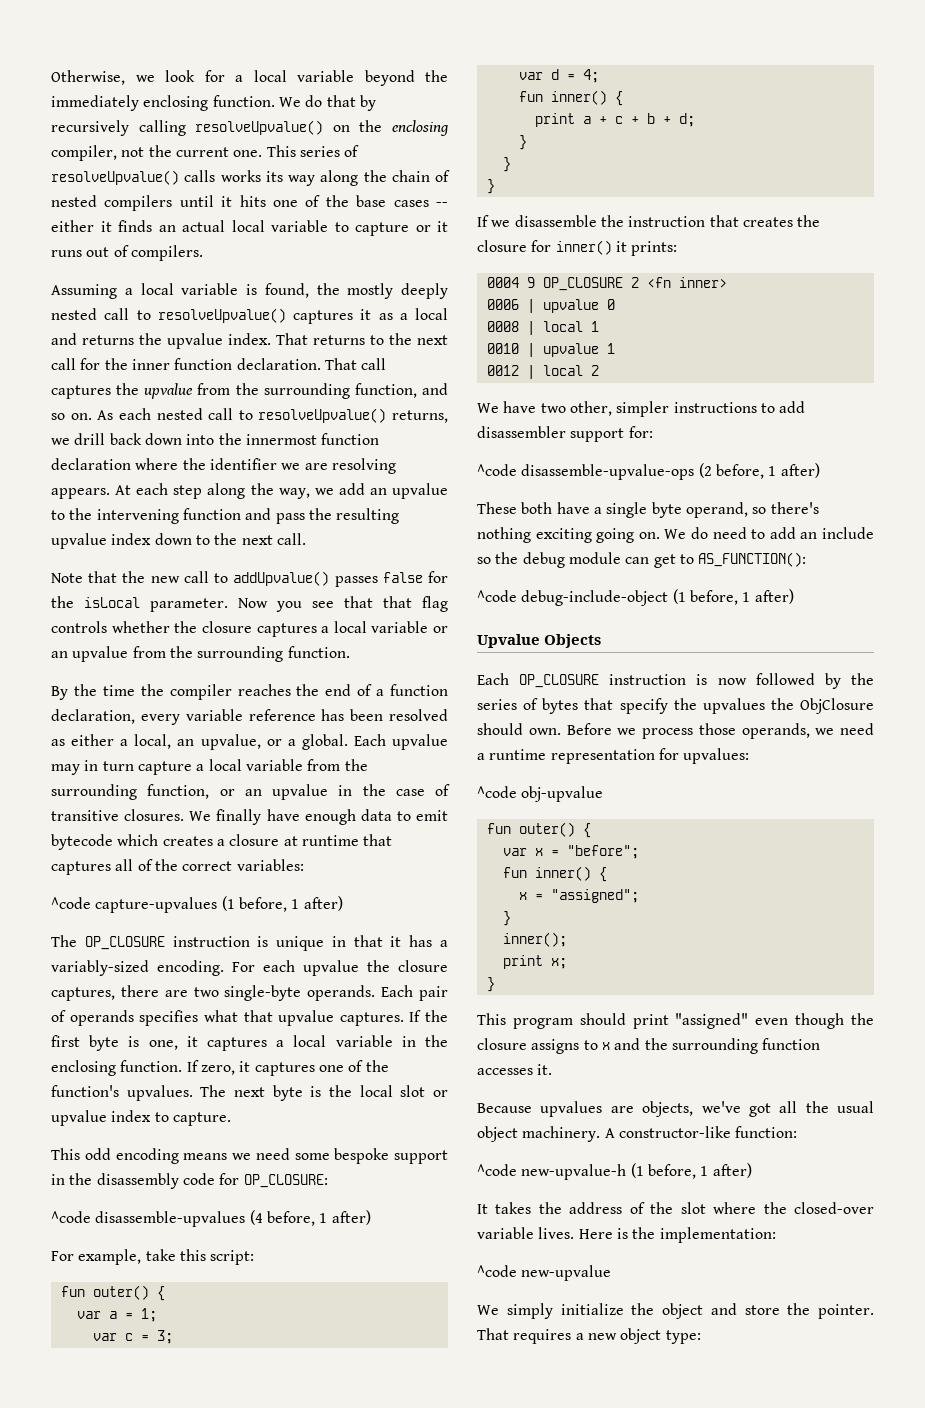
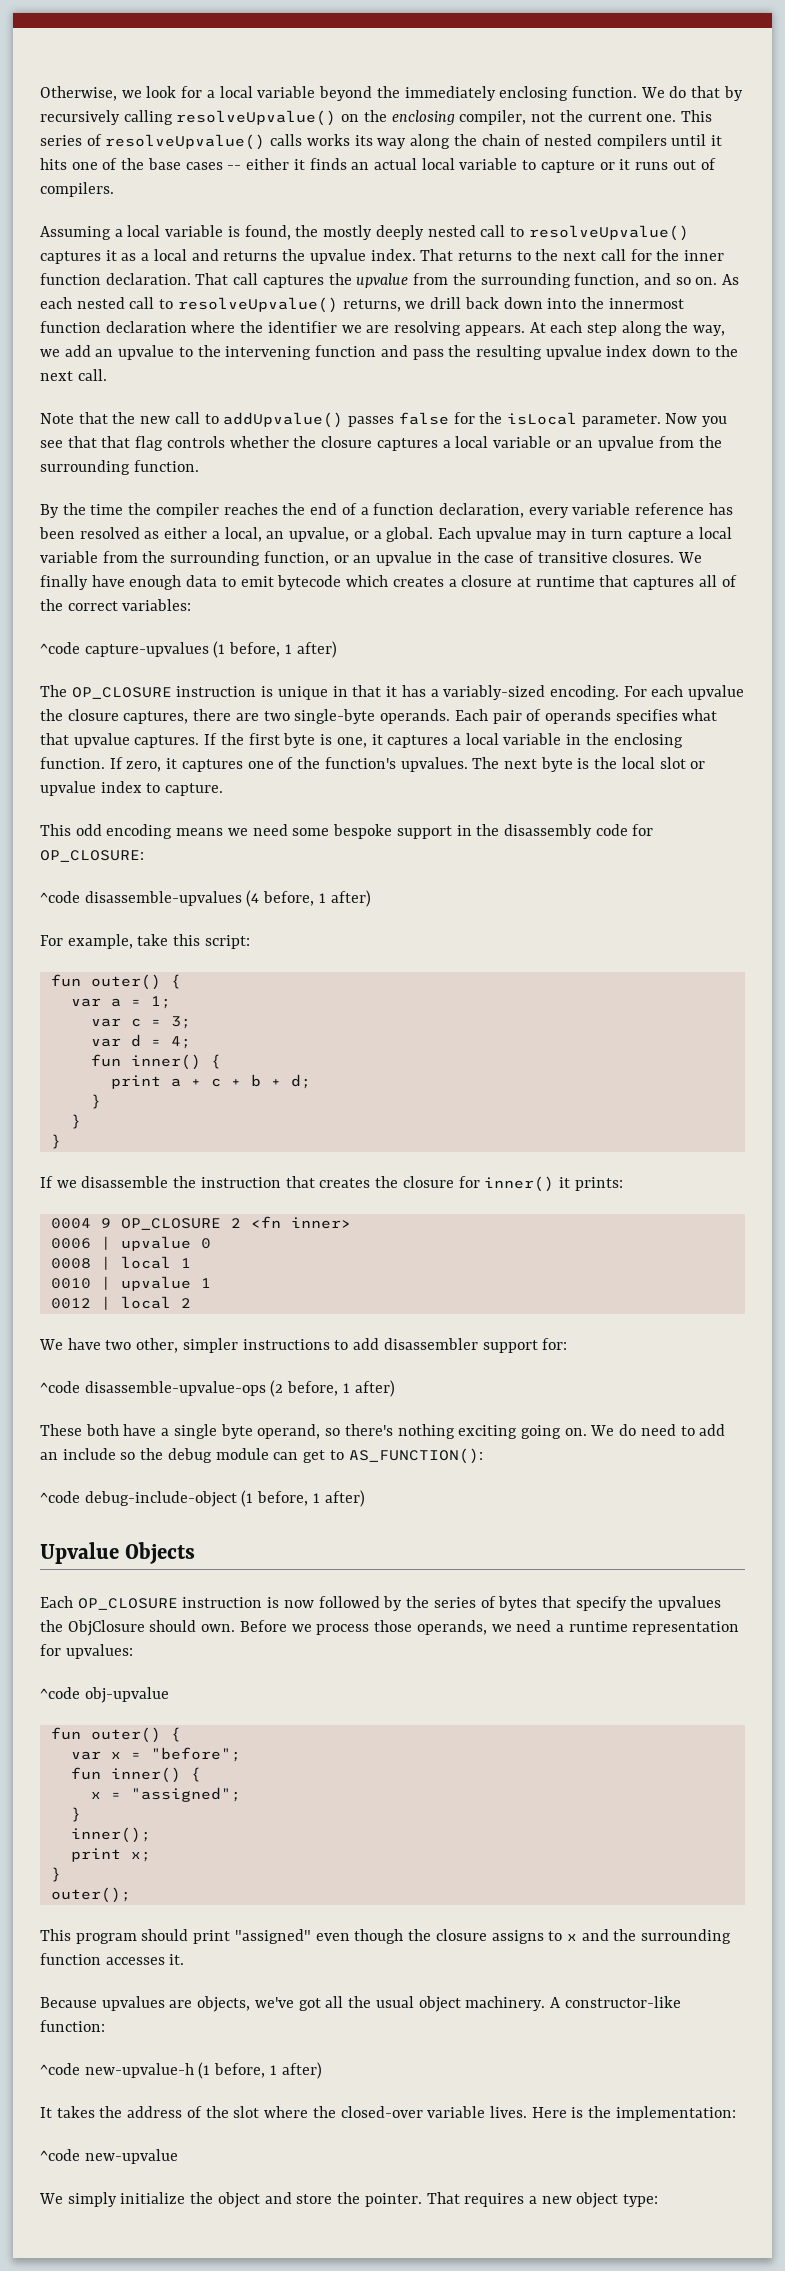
+ outer();

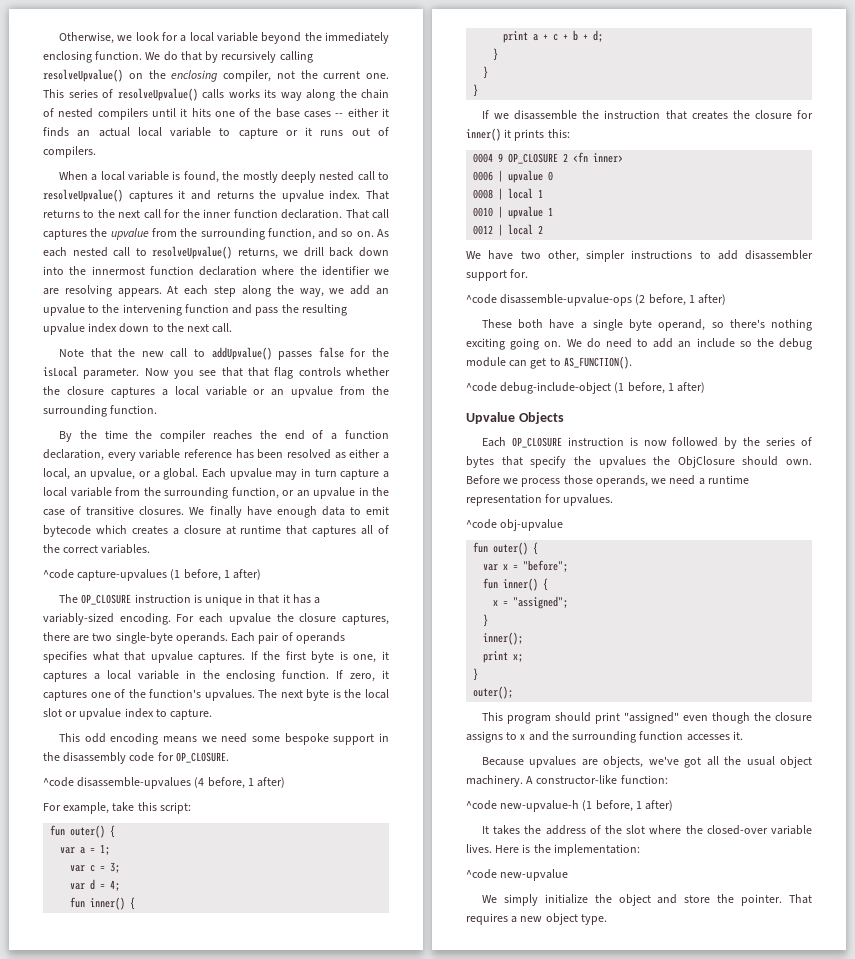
- Assuming a local variable is found, the mostly deeply nested call to resolveUpvalue() captures it as a local and returns the upvalue index.
+ When a local variable is found, the mostly deeply nested call to resolveUpvalue() captures it and returns the upvalue index.
- We finally have enough data to emit bytecode which creates a closure at runtime that captures all of the correct variables:
+ We finally have enough data to emit bytecode which creates a closure at runtime that captures all of the correct variables.
- This odd encoding means we need some bespoke support in the disassembly code for OP_CLOSURE:
+ This odd encoding means we need some bespoke support in the disassembly code for OP_CLOSURE.
- If we disassemble the instruction that creates the closure for inner() it prints:
+ If we disassemble the instruction that creates the closure for inner() it prints this:
- We have two other, simpler instructions to add disassembler support for:
+ We have two other, simpler instructions to add disassembler support for.
- We do need to add an include so the debug module can get to AS_FUNCTION():
+ We do need to add an include so the debug module can get to AS_FUNCTION().
- Before we process those operands, we need a runtime representation for upvalues:
+ Before we process those operands, we need a runtime representation for upvalues.
- That requires a new object type:
+ That requires a new object type.

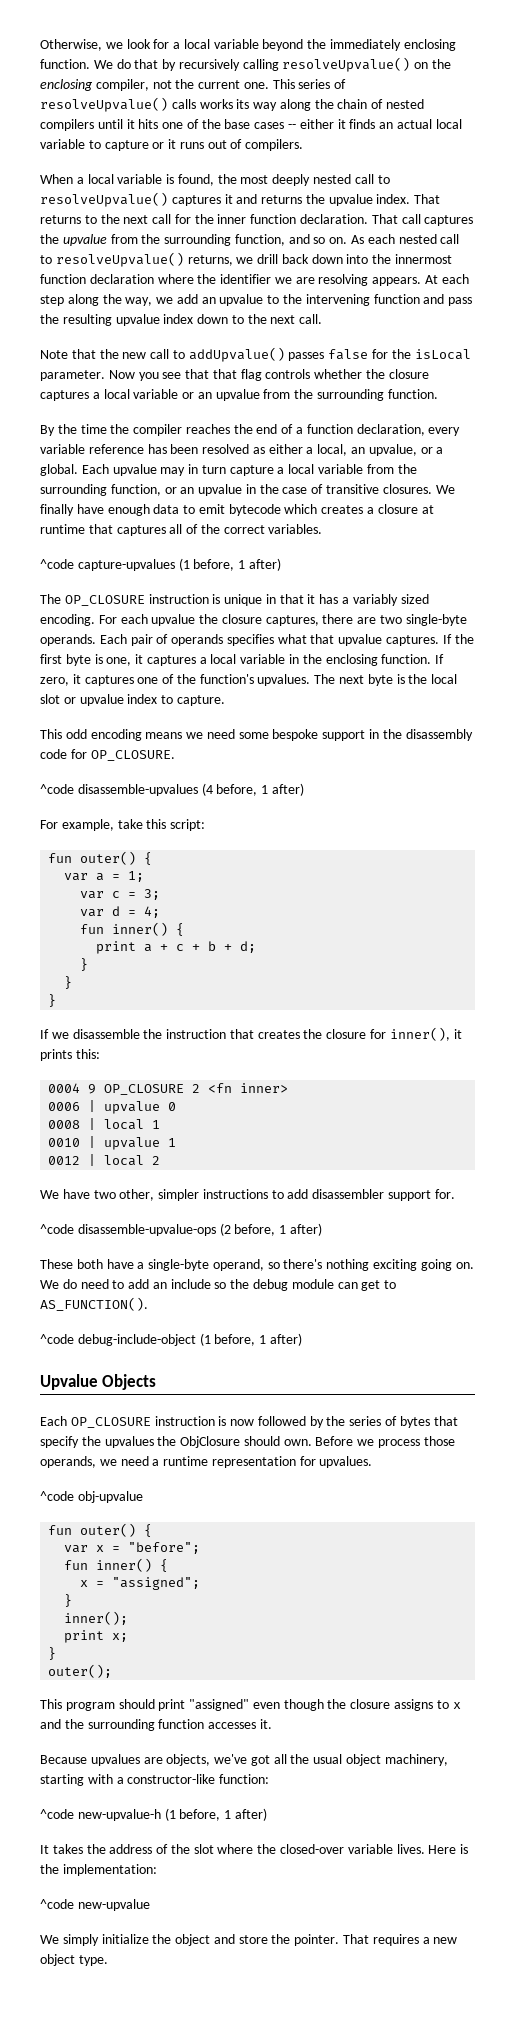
- When a local variable is found, the mostly deeply nested call to resolveUpvalue() captures it and returns the upvalue index.
+ When a local variable is found, the most deeply nested call to resolveUpvalue() captures it and returns the upvalue index.
- The OP_CLOSURE instruction is unique in that it has a variably-sized encoding.
+ The OP_CLOSURE instruction is unique in that it has a variably sized encoding.
- If we disassemble the instruction that creates the closure for inner() it prints this:
+ If we disassemble the instruction that creates the closure for inner(), it prints this:
- These both have a single byte operand, so there's nothing exciting going on.
+ These both have a single-byte operand, so there's nothing exciting going on.
- Because upvalues are objects, we've got all the usual object machinery. A constructor-like function:
+ Because upvalues are objects, we've got all the usual object machinery, starting with a constructor-like function:

